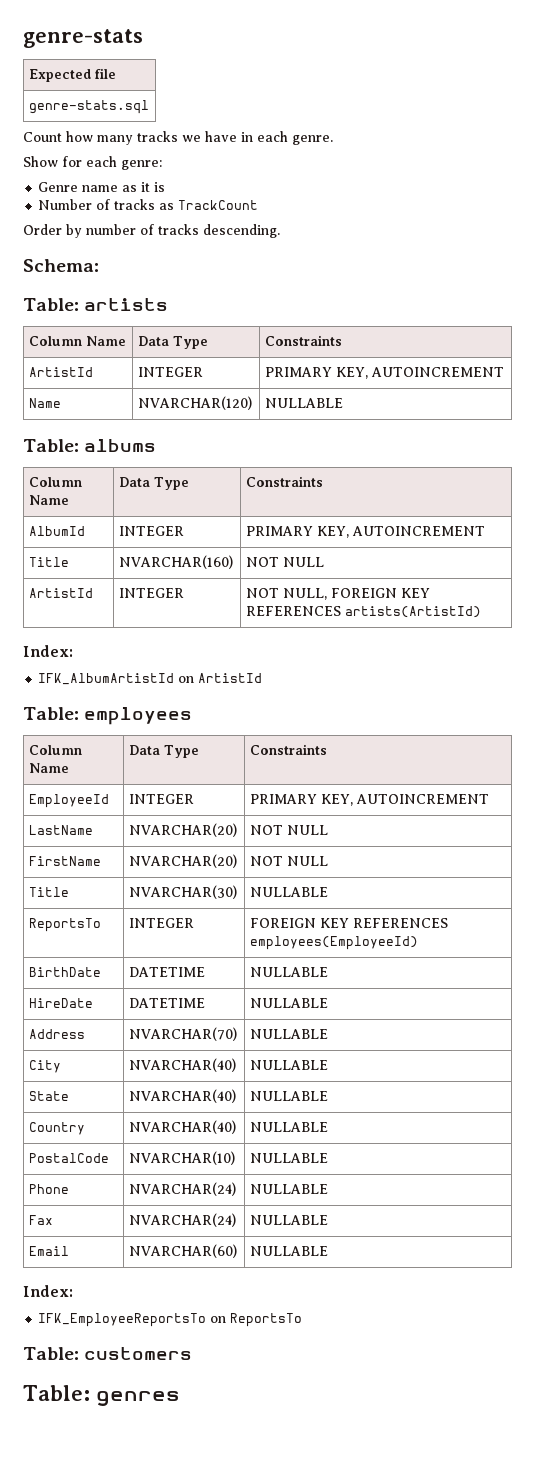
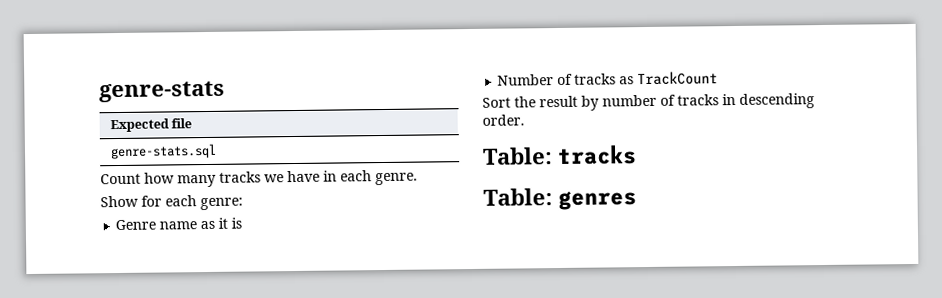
- Order by number of tracks descending.
- Schema:
- Table: artists
- Column Name | Data Type | Constraints
- ArtistId | INTEGER | PRIMARY KEY, AUTOINCREMENT
- Name | NVARCHAR(120) | NULLABLE
- Table: albums
- Column Name | Data Type | Constraints
- AlbumId | INTEGER | PRIMARY KEY, AUTOINCREMENT
- Title | NVARCHAR(160) | NOT NULL
- ArtistId | INTEGER | NOT NULL, FOREIGN KEY REFERENCES artists(ArtistId)
- Index:
- IFK_AlbumArtistId on ArtistId
- Table: employees
- Column Name | Data Type | Constraints
- EmployeeId | INTEGER | PRIMARY KEY, AUTOINCREMENT
- LastName | NVARCHAR(20) | NOT NULL
- FirstName | NVARCHAR(20) | NOT NULL
- Title | NVARCHAR(30) | NULLABLE
- ReportsTo | INTEGER | FOREIGN KEY REFERENCES employees(EmployeeId)
- BirthDate | DATETIME | NULLABLE
- HireDate | DATETIME | NULLABLE
- Address | NVARCHAR(70) | NULLABLE
- City | NVARCHAR(40) | NULLABLE
- State | NVARCHAR(40) | NULLABLE
- Country | NVARCHAR(40) | NULLABLE
- PostalCode | NVARCHAR(10) | NULLABLE
- Phone | NVARCHAR(24) | NULLABLE
- Fax | NVARCHAR(24) | NULLABLE
- Email | NVARCHAR(60) | NULLABLE
- Index:
- IFK_EmployeeReportsTo on ReportsTo
- Table: customers
+ Sort the result by number of tracks in descending order.
+ Table: tracks

